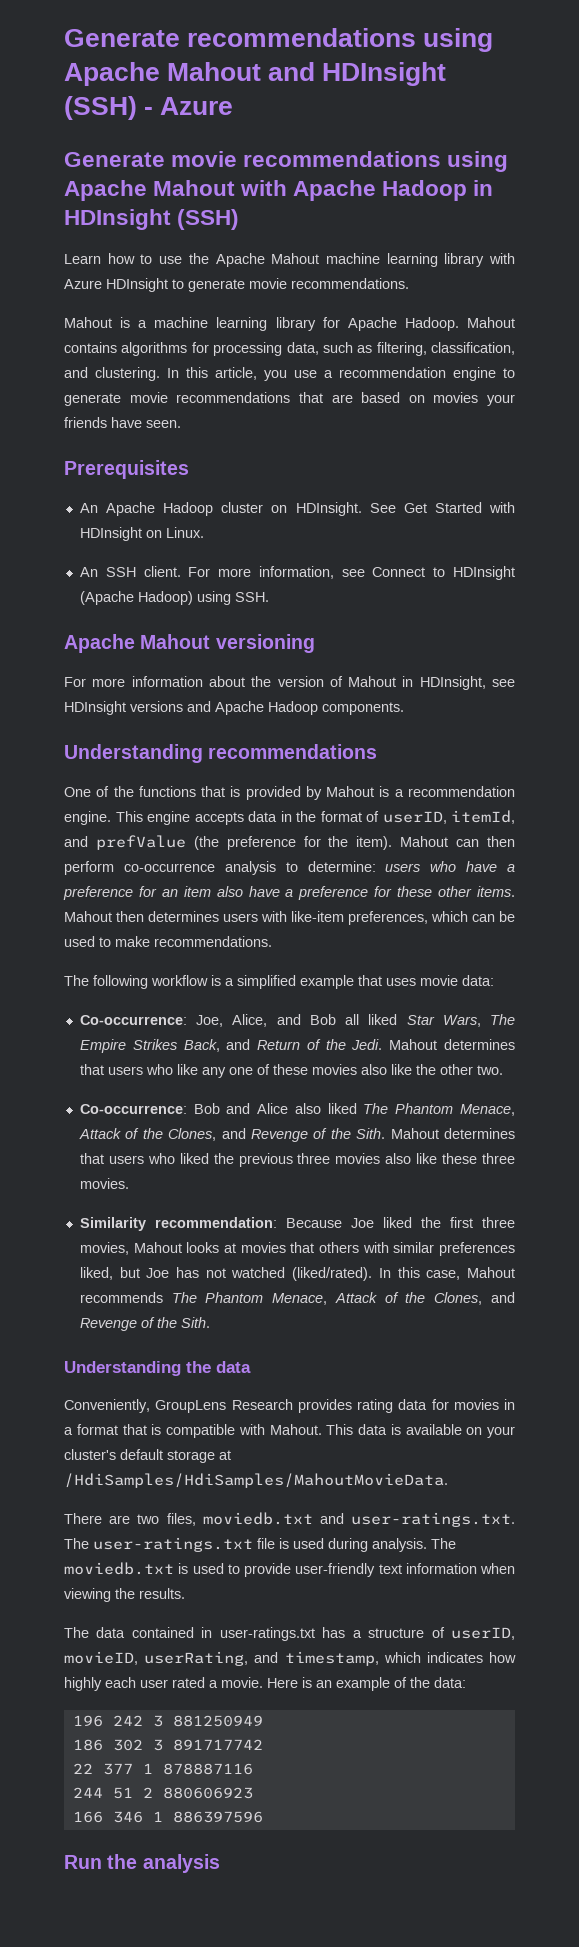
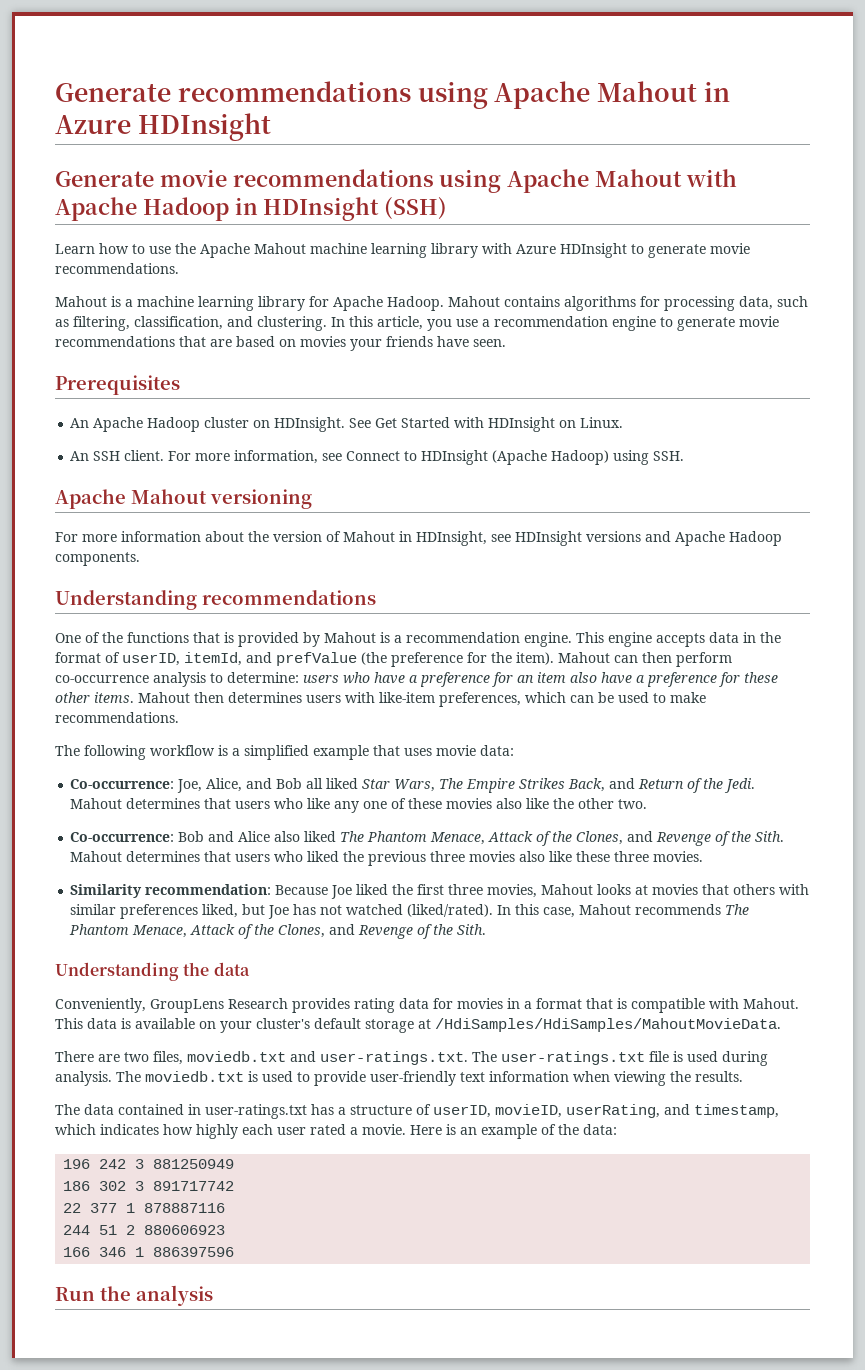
- Generate recommendations using Apache Mahout and HDInsight (SSH) - Azure
+ Generate recommendations using Apache Mahout in Azure HDInsight

